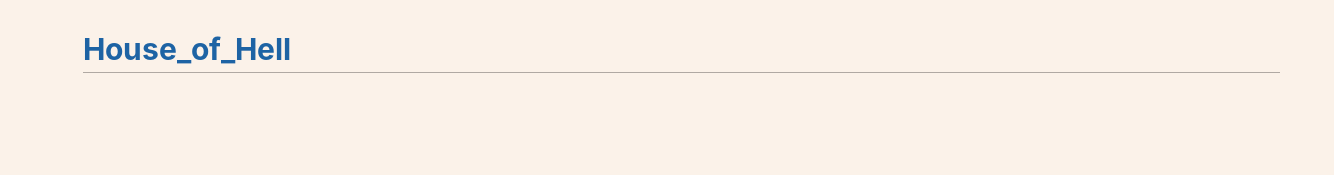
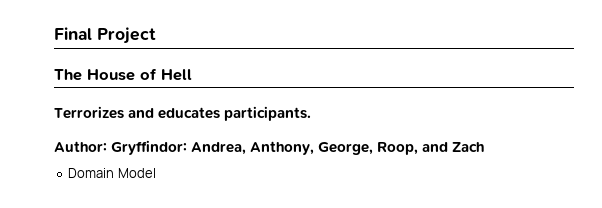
- House_of_Hell
+ Final Project
+ The House of Hell
+ Terrorizes and educates participants.
+ Author: Gryffindor: Andrea, Anthony, George, Roop, and Zach
+ Domain Model

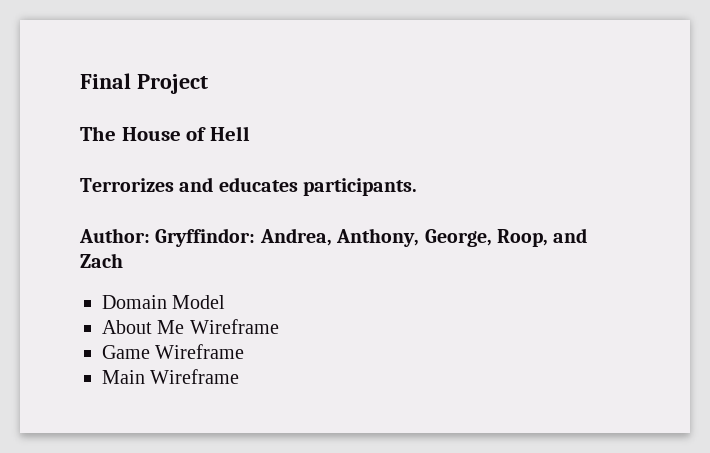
+ About Me Wireframe
+ Game Wireframe
+ Main Wireframe

